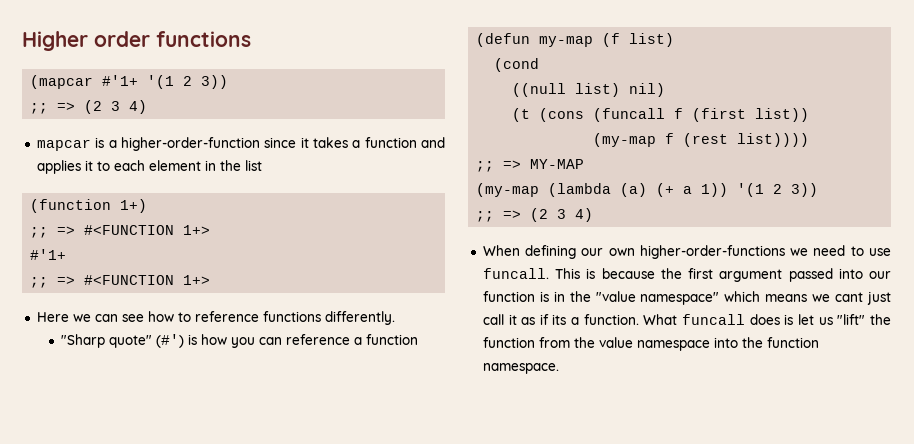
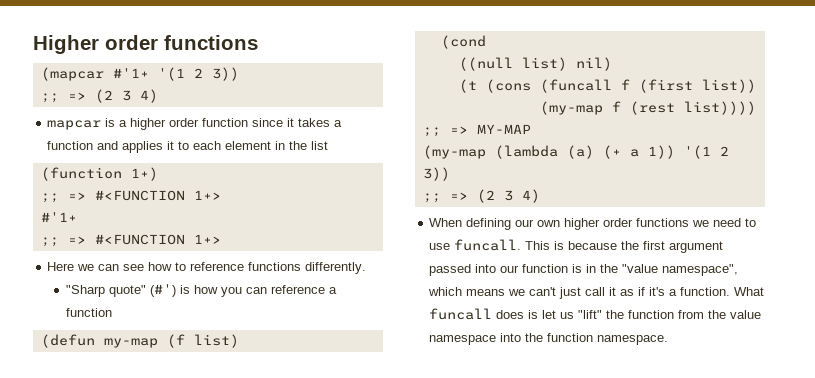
- mapcar is a higher-order-function since it takes a function and applies it to each element in the list
+ mapcar is a higher order function since it takes a function and applies it to each element in the list
- When defining our own higher-order-functions we need to use funcall.
+ When defining our own higher order functions we need to use funcall.
- This is because the first argument passed into our function is in the "value namespace" which means we cant just call it as if its a function.
+ This is because the first argument passed into our function is in the "value namespace", which means we can't just call it as if it's a function.

